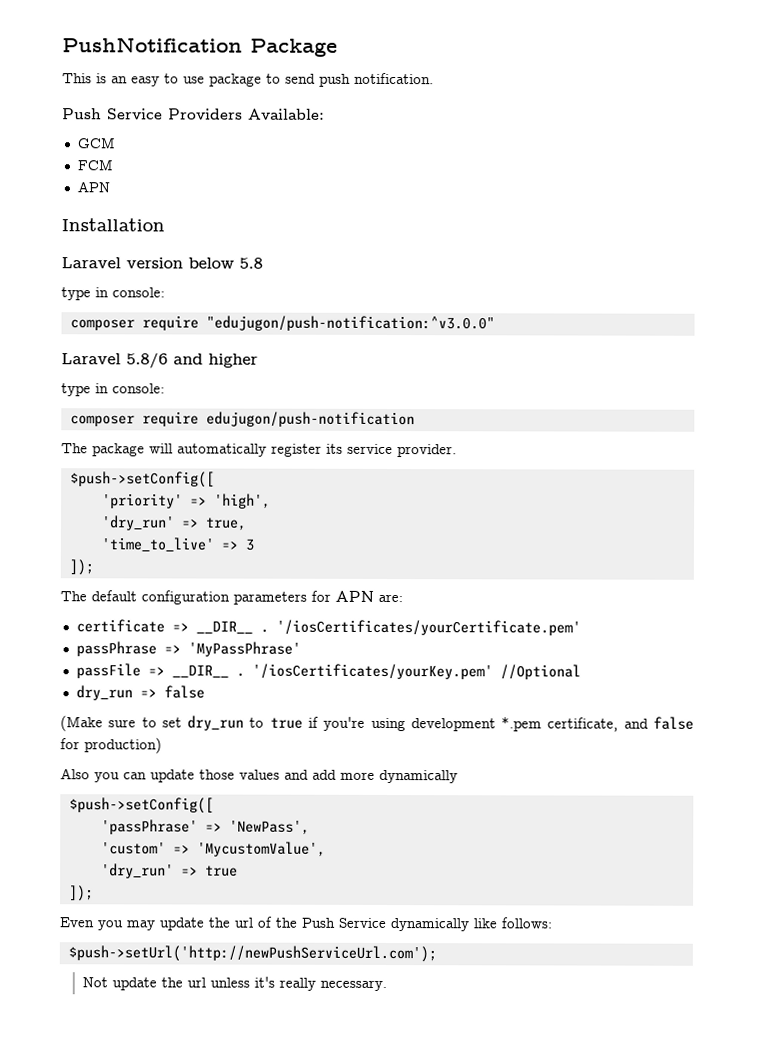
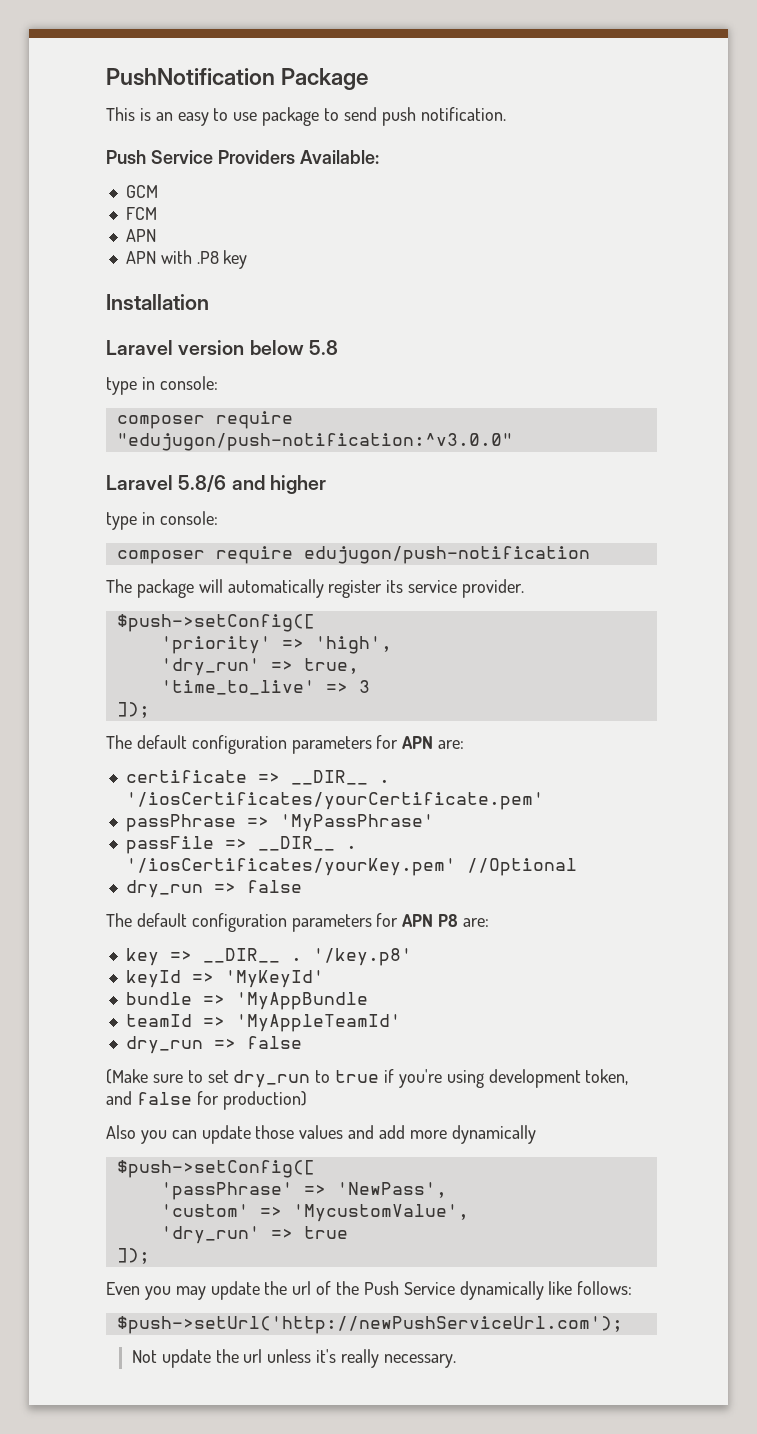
+ APN with .P8 key
+ The default configuration parameters for APN P8 are:
+ key => __DIR__ . '/key.p8'
+ keyId => 'MyKeyId'
+ bundle => 'MyAppBundle
+ teamId => 'MyAppleTeamId'
+ dry_run => false
- (Make sure to set dry_run to true if you're using development *.pem certificate, and false for production)
+ (Make sure to set dry_run to true if you're using development token, and false for production)

